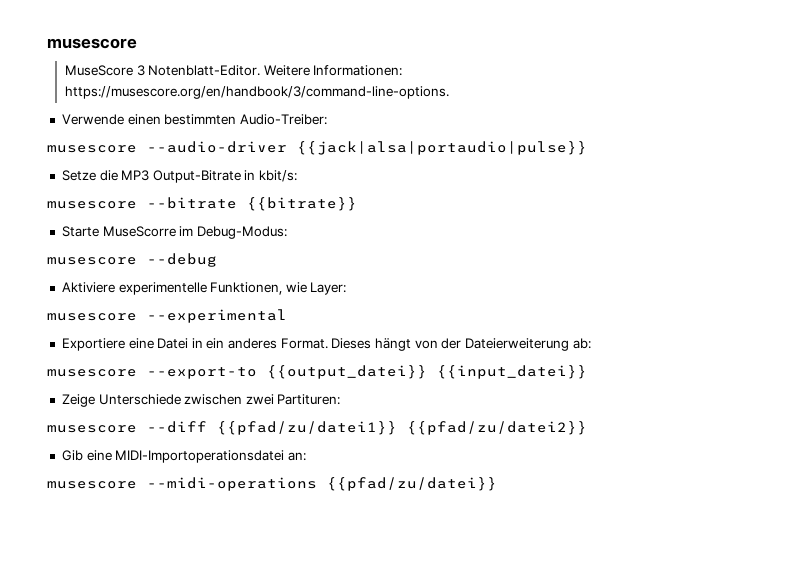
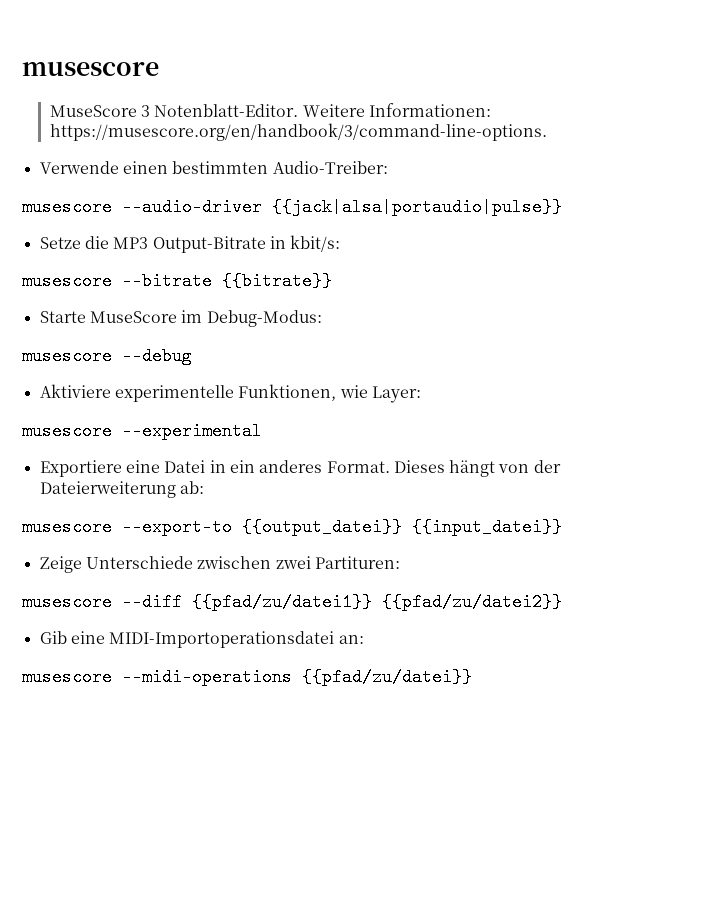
- Starte MuseScorre im Debug-Modus:
+ Starte MuseScore im Debug-Modus:

